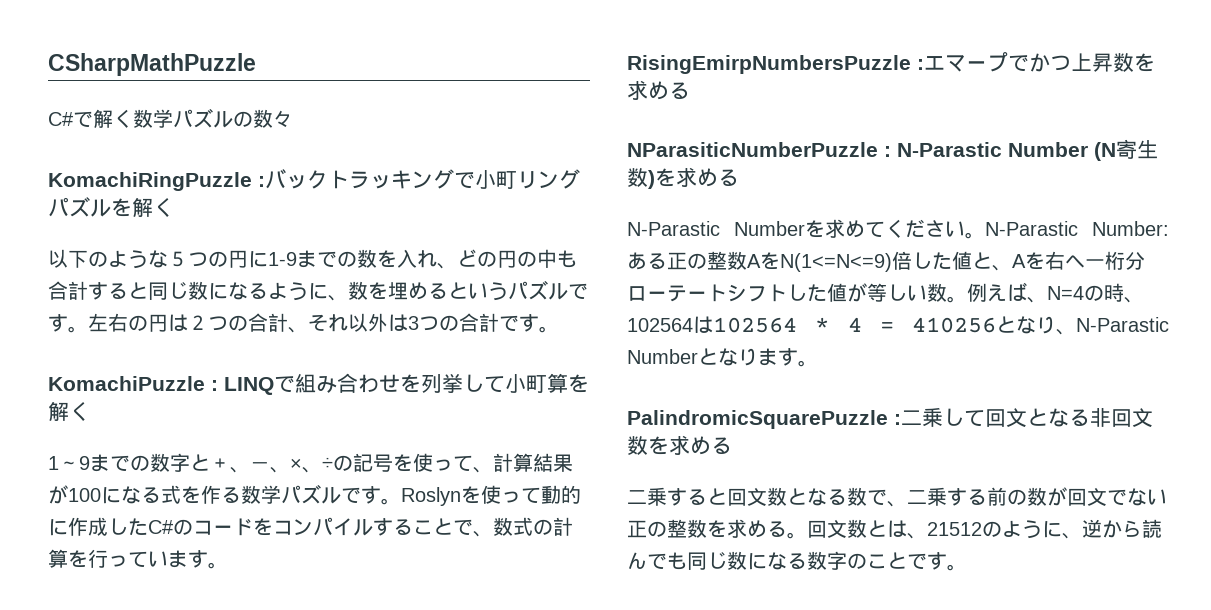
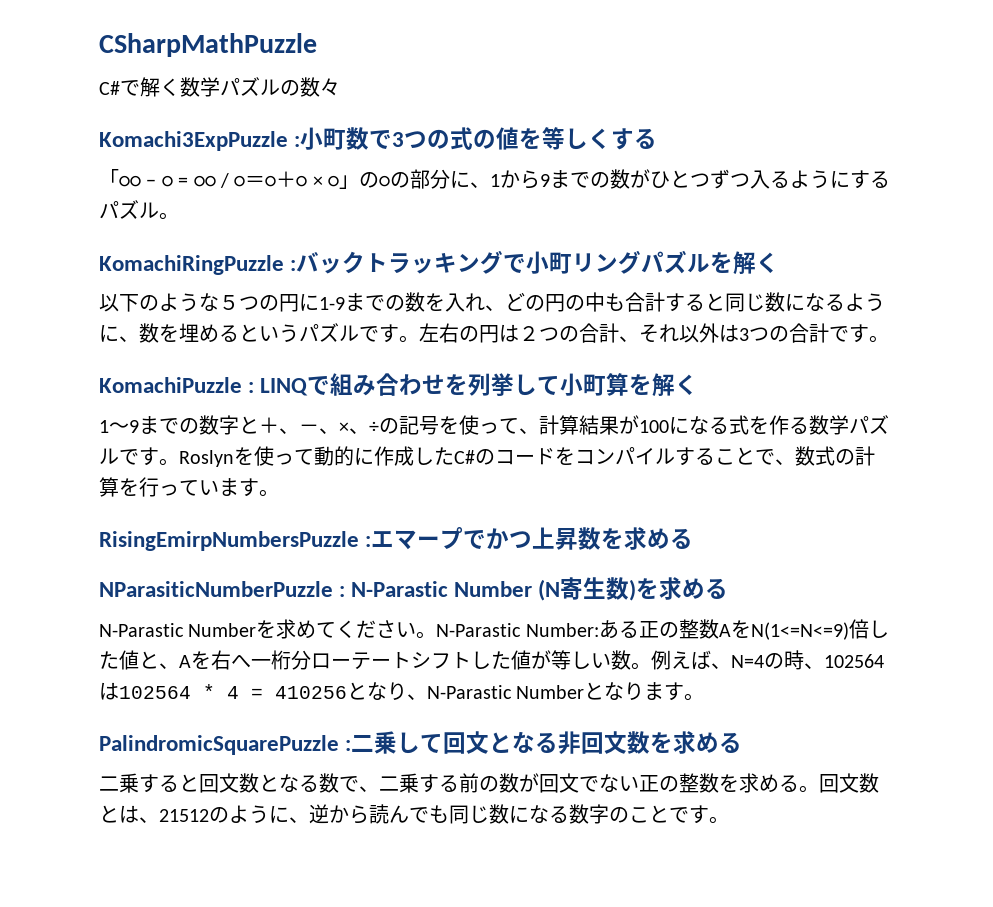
+ Komachi3ExpPuzzle :小町数で3つの式の値を等しくする
+ 「○○ − ○ = ○○ / ○＝○＋○ × ○」の○の部分に、1から9までの数がひとつずつ入るようにするパズル。

